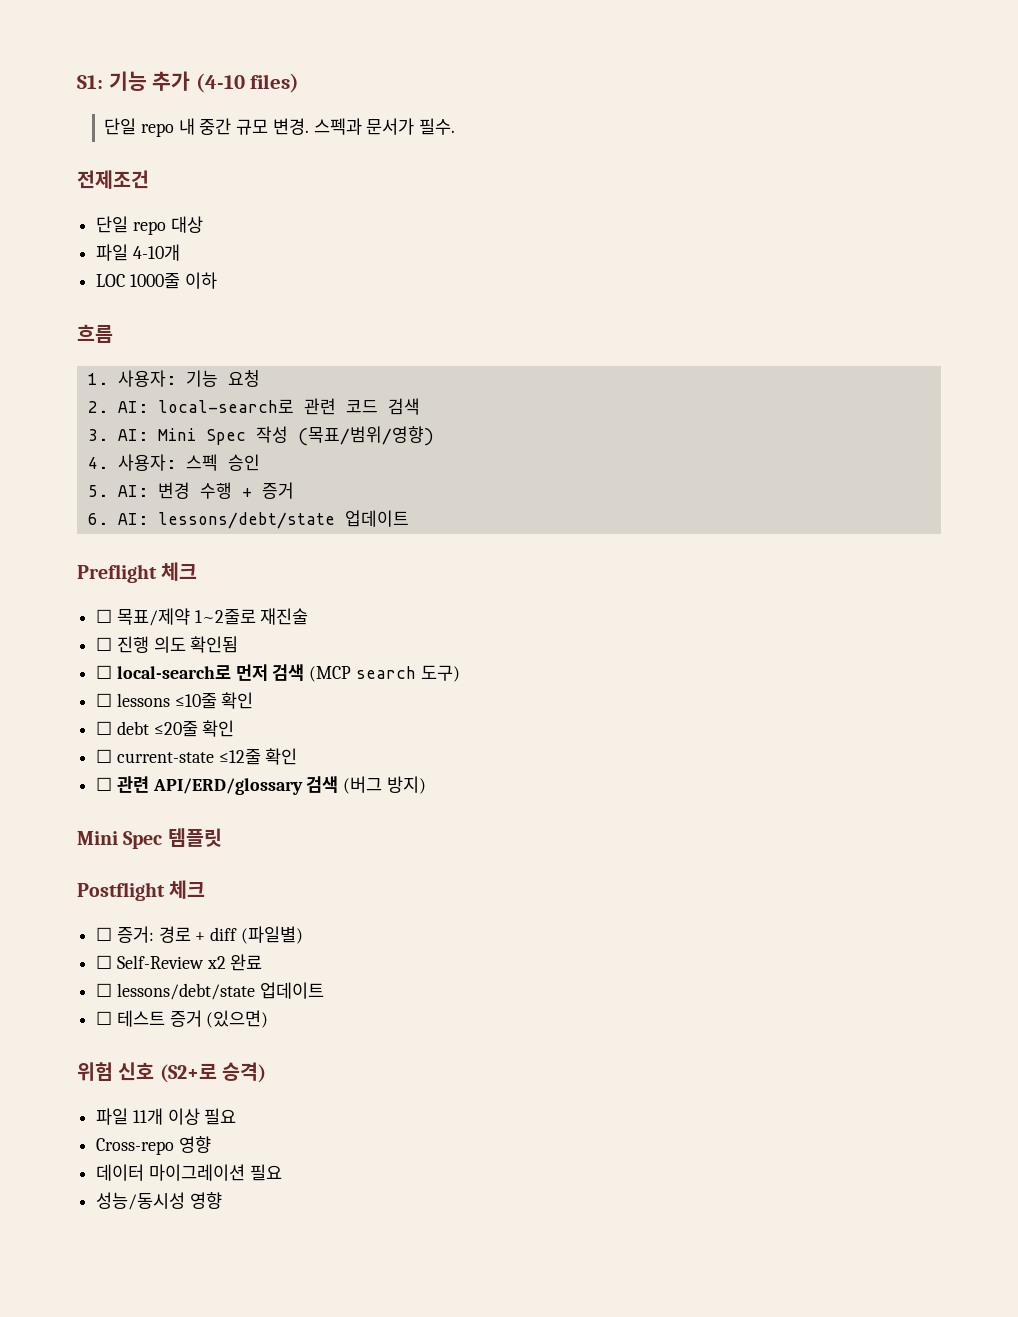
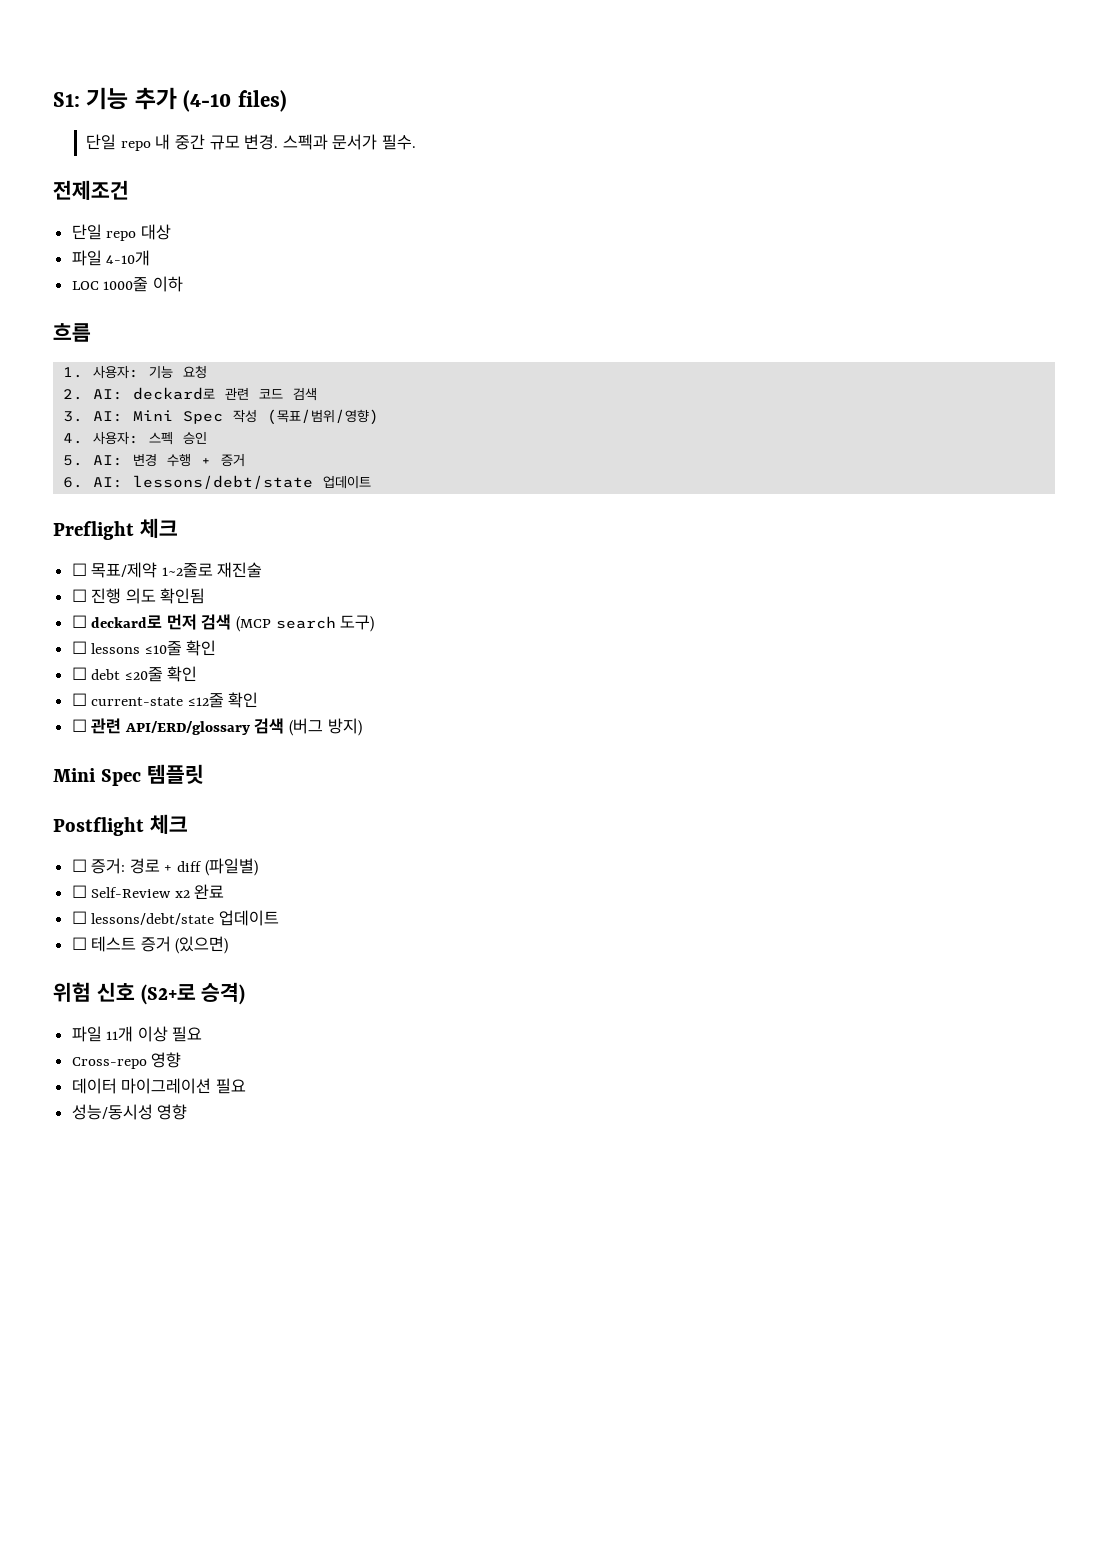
- 2. AI: local-search로 관련 코드 검색
+ 2. AI: deckard로 관련 코드 검색
- ☐ local-search로 먼저 검색 (MCP search 도구)
+ ☐ deckard로 먼저 검색 (MCP search 도구)

